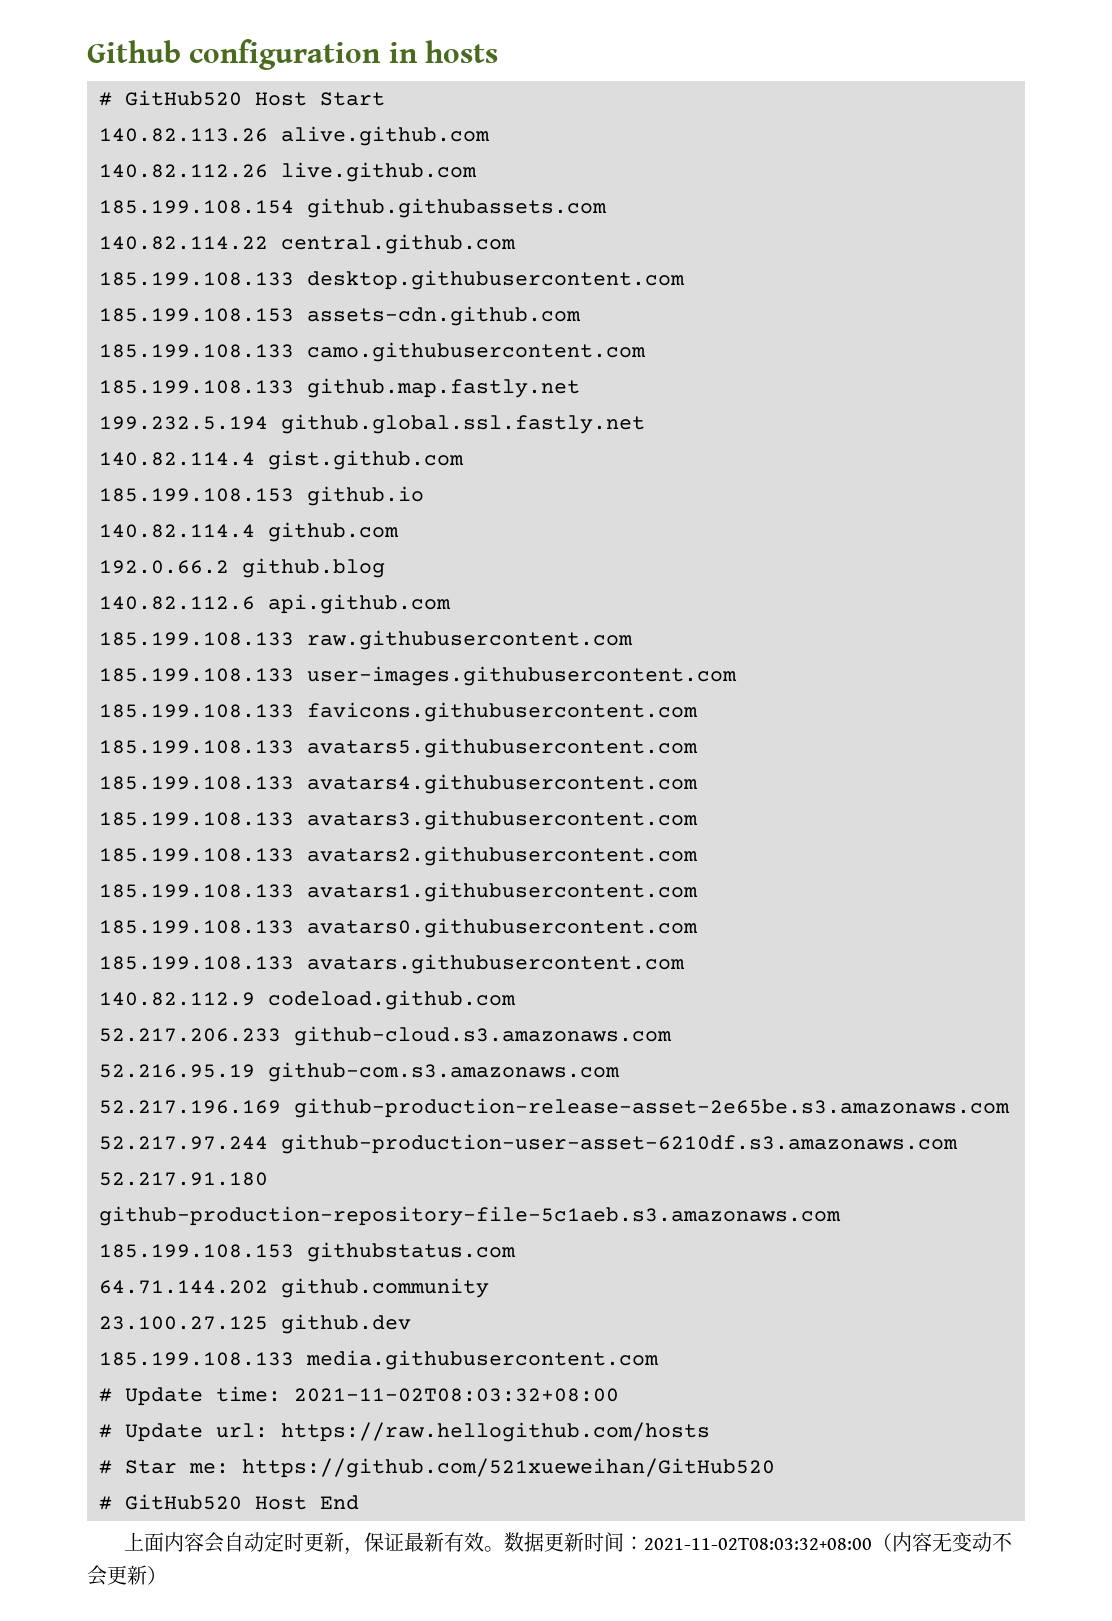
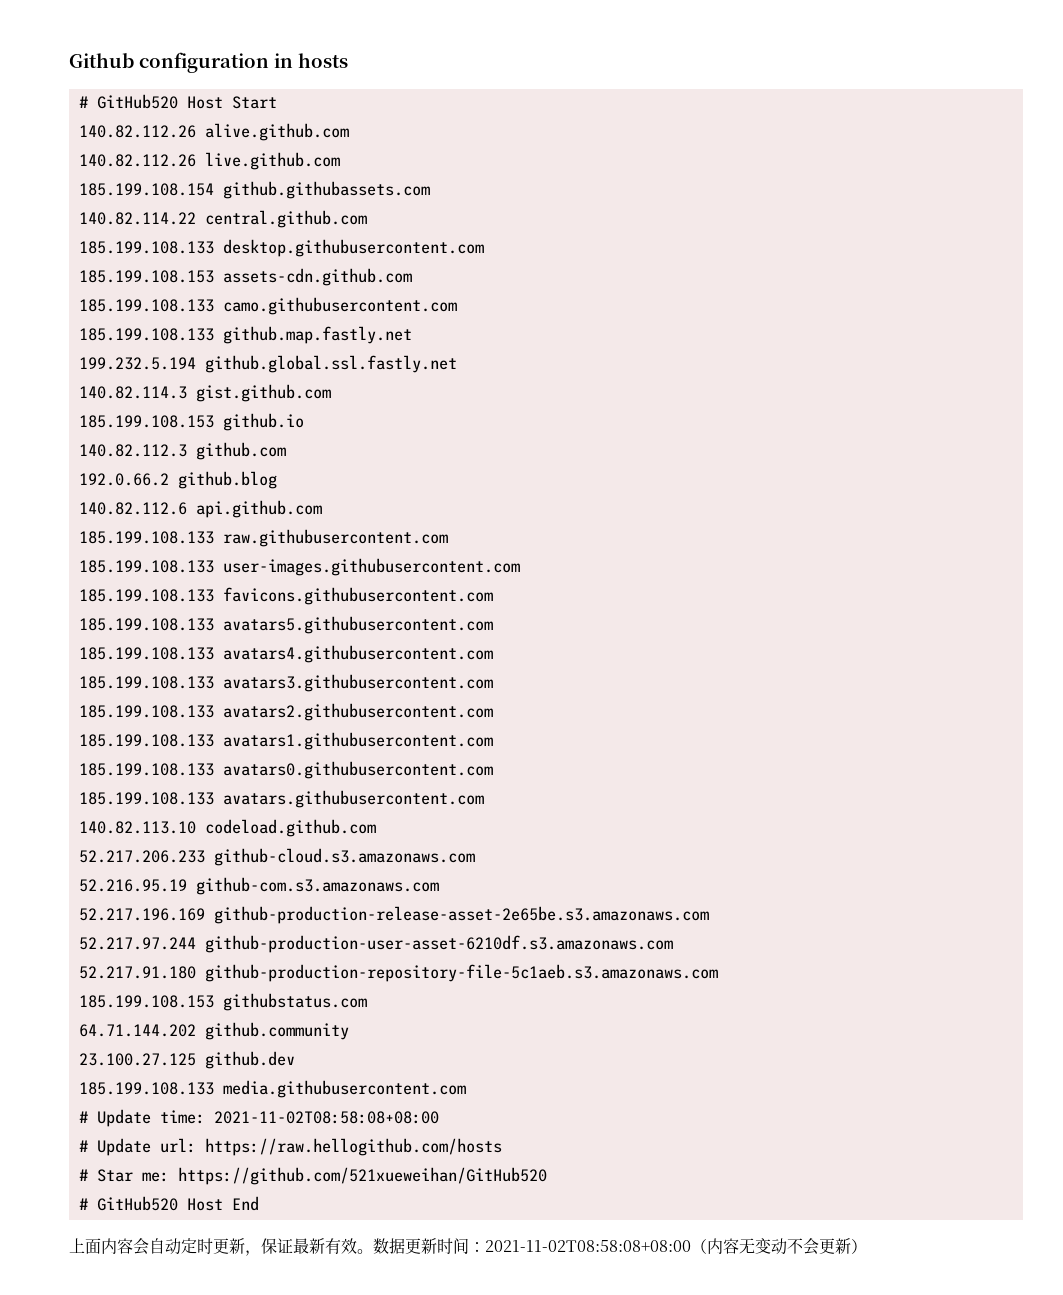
- 140.82.113.26 alive.github.com
+ 140.82.112.26 alive.github.com
- 140.82.114.4 gist.github.com
+ 140.82.114.3 gist.github.com
- 140.82.114.4 github.com
+ 140.82.112.3 github.com
- 140.82.112.9 codeload.github.com
+ 140.82.113.10 codeload.github.com
- # Update time: 2021-11-02T08:03:32+08:00
+ # Update time: 2021-11-02T08:58:08+08:00
- 数据更新时间：2021-11-02T08:03:32+08:00（内容无变动不会更新）
+ 数据更新时间：2021-11-02T08:58:08+08:00（内容无变动不会更新）

